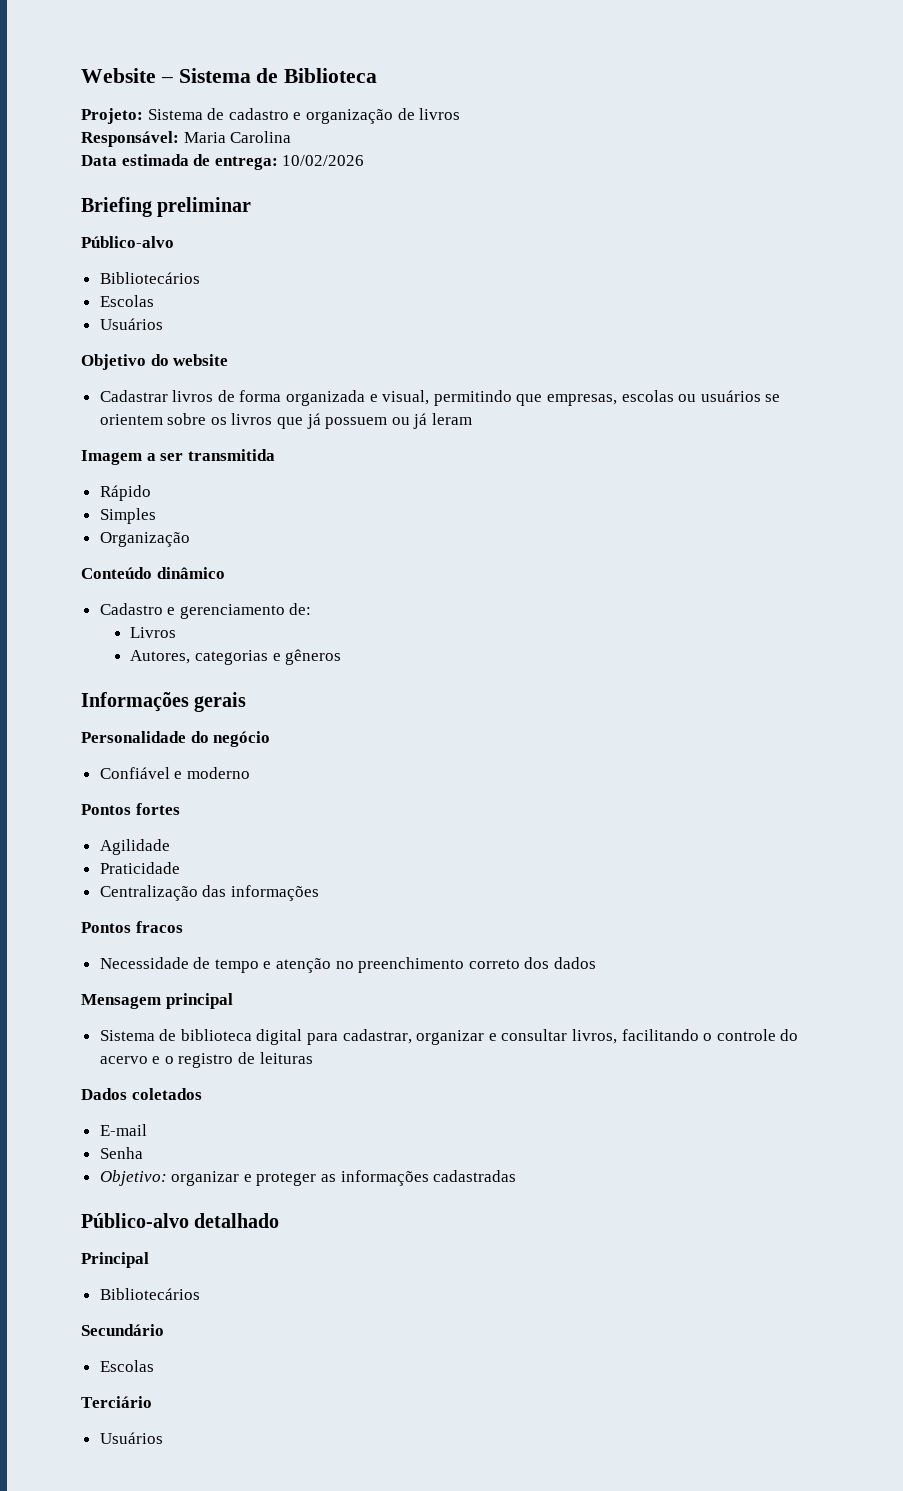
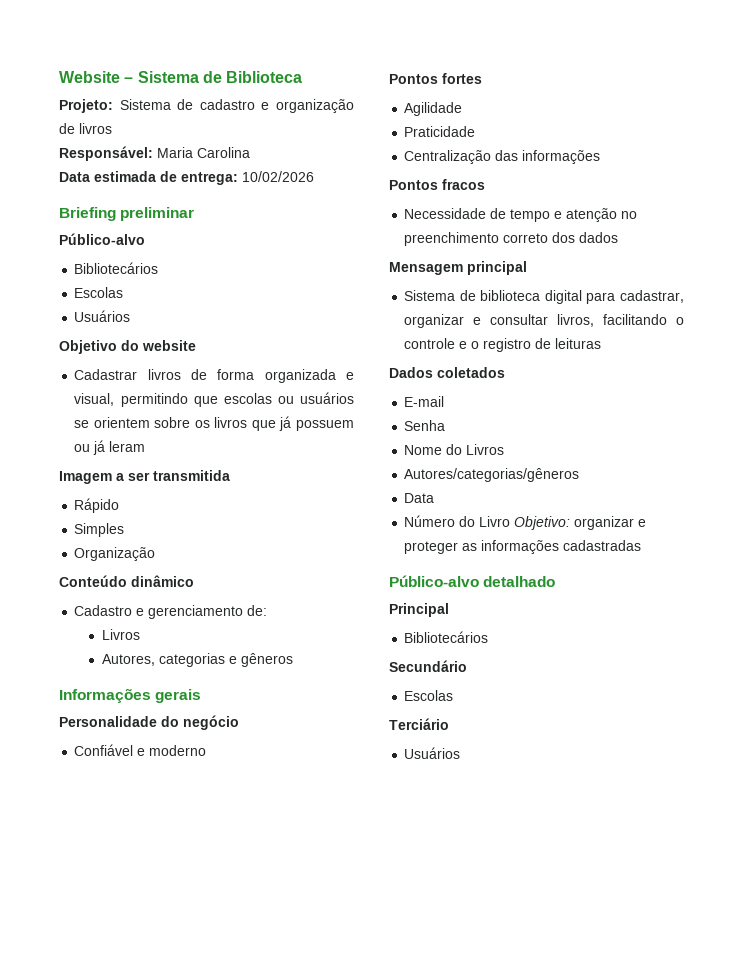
- Cadastrar livros de forma organizada e visual, permitindo que empresas, escolas ou usuários se orientem sobre os livros que já possuem ou já leram
+ Cadastrar livros de forma organizada e visual, permitindo que escolas ou usuários se orientem sobre os livros que já possuem ou já leram
- Sistema de biblioteca digital para cadastrar, organizar e consultar livros, facilitando o controle do acervo e o registro de leituras
+ Sistema de biblioteca digital para cadastrar, organizar e consultar livros, facilitando o controle e o registro de leituras
- Objetivo: organizar e proteger as informações cadastradas
+ Nome do Livros
+ Autores/categorias/gêneros
+ Data
+ Número do Livro Objetivo: organizar e proteger as informações cadastradas

